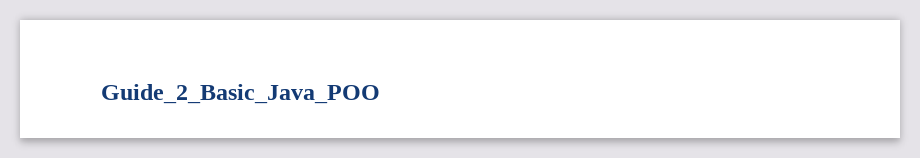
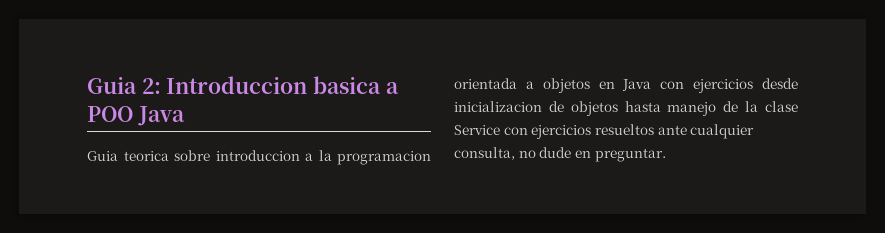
- Guide_2_Basic_Java_POO
+ Guia 2: Introduccion basica a POO Java
+ Guia teorica sobre introduccion a la programacion orientada a objetos en Java con ejercicios desde inicializacion de objetos hasta manejo de la clase Service con ejercicios resueltos ante cualquier consulta, no dude en preguntar.

